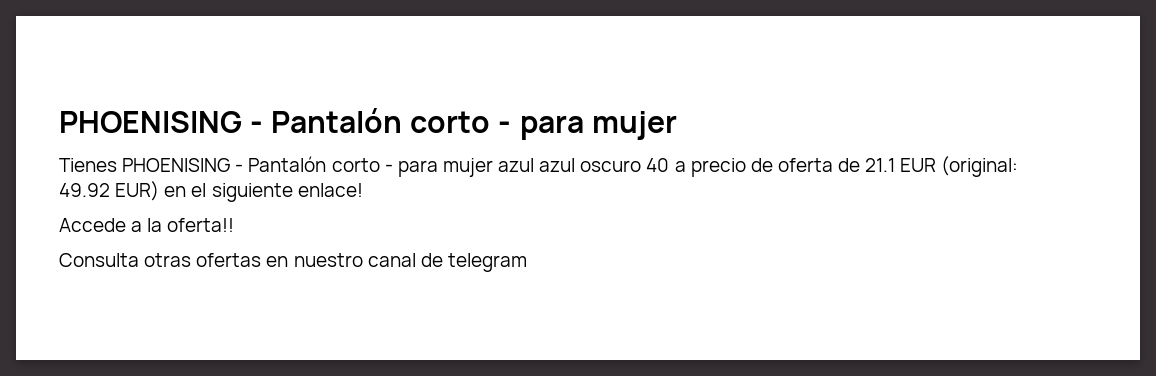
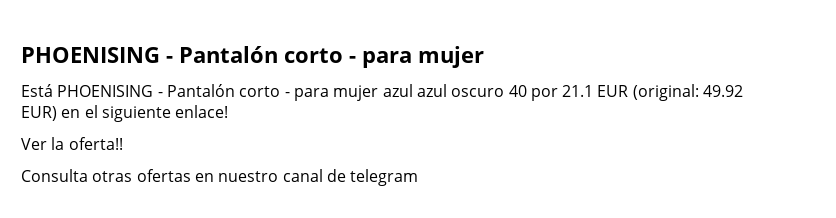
- Tienes PHOENISING - Pantalón corto - para mujer azul azul oscuro 40 a precio de oferta de 21.1 EUR (original: 49.92 EUR) en el siguiente enlace!
+ Está PHOENISING - Pantalón corto - para mujer azul azul oscuro 40 por 21.1 EUR (original: 49.92 EUR) en el siguiente enlace!
- Accede a la oferta!!
+ Ver la oferta!!

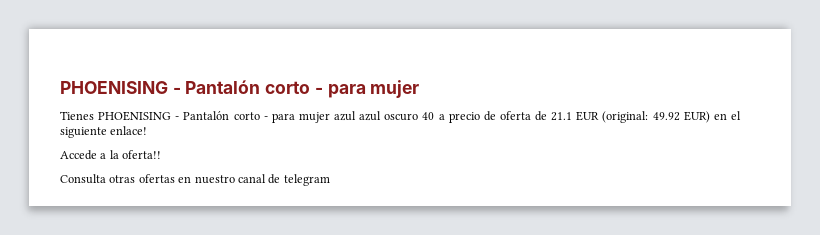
- Está PHOENISING - Pantalón corto - para mujer azul azul oscuro 40 por 21.1 EUR (original: 49.92 EUR) en el siguiente enlace!
+ Tienes PHOENISING - Pantalón corto - para mujer azul azul oscuro 40 a precio de oferta de 21.1 EUR (original: 49.92 EUR) en el siguiente enlace!
- Ver la oferta!!
+ Accede a la oferta!!

